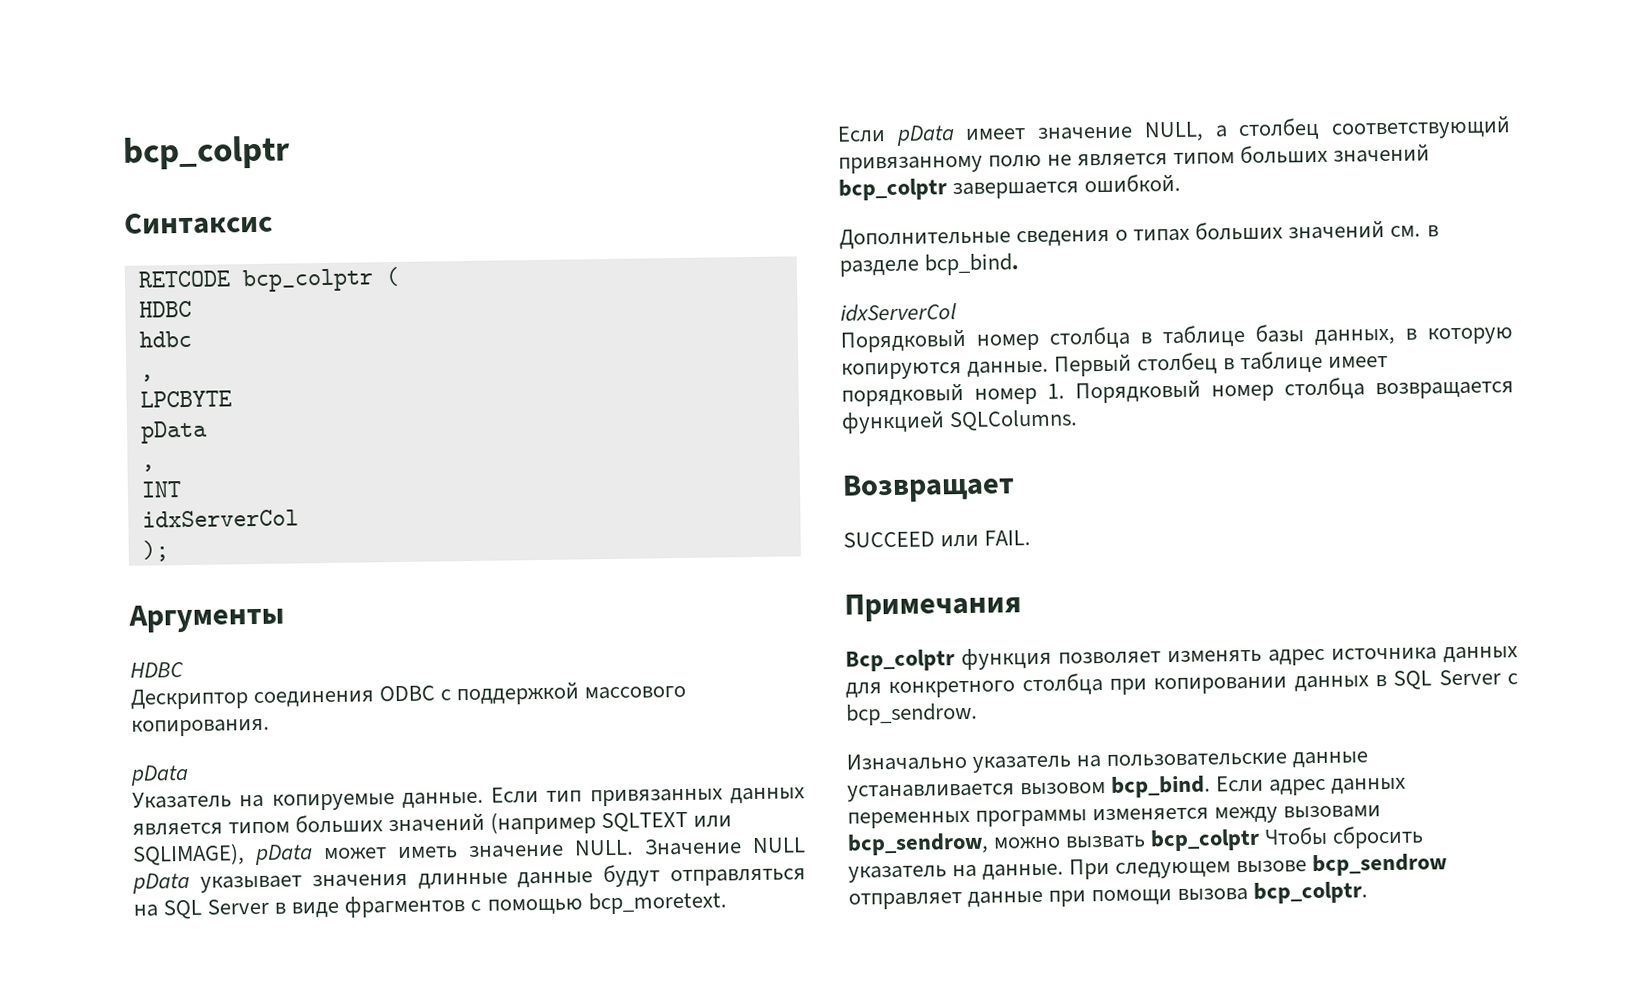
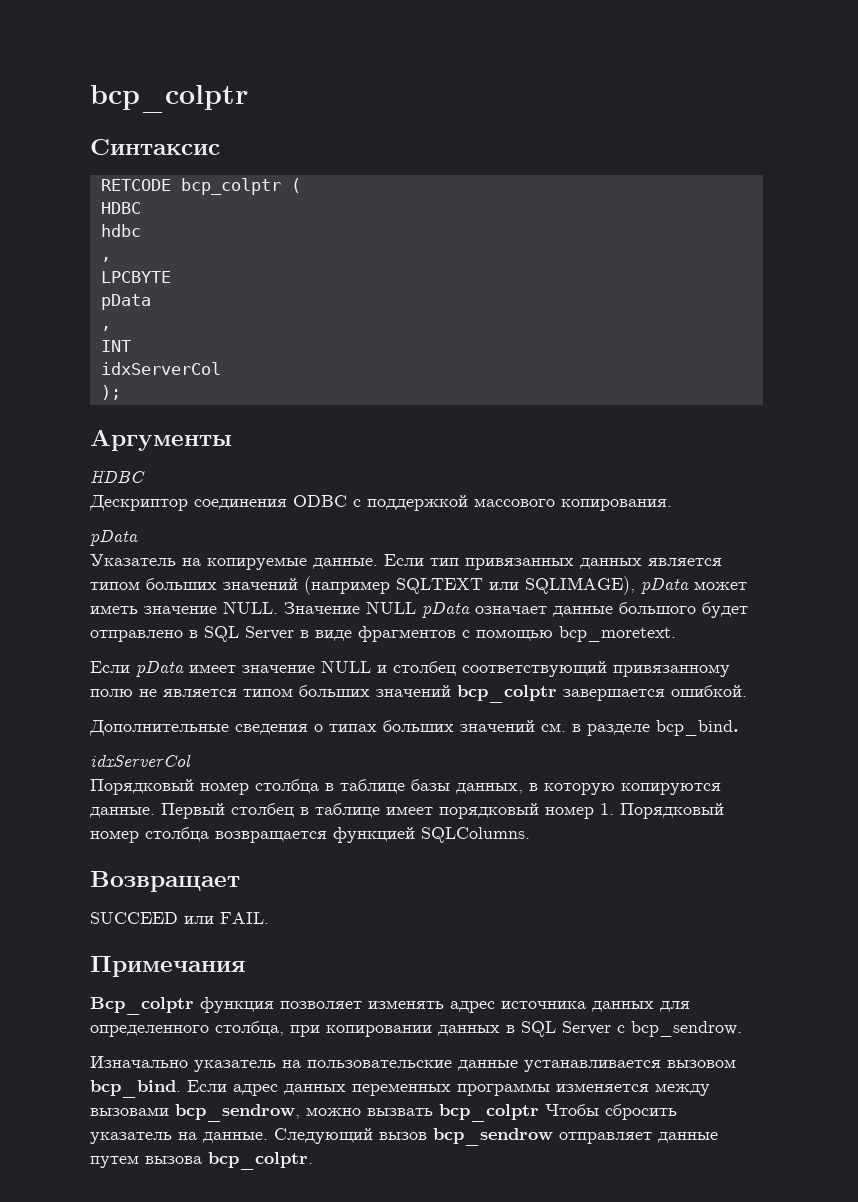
- Значение NULL pData указывает значения длинные данные будут отправляться на SQL Server в виде фрагментов с помощью bcp_moretext.
+ Значение NULL pData означает данные большого будет отправлено в SQL Server в виде фрагментов с помощью bcp_moretext.
- Если pData имеет значение NULL, а столбец соответствующий привязанному полю не является типом больших значений bcp_colptr завершается ошибкой.
+ Если pData имеет значение NULL и столбец соответствующий привязанному полю не является типом больших значений bcp_colptr завершается ошибкой.
- Bcp_colptr функция позволяет изменять адрес источника данных для конкретного столбца при копировании данных в SQL Server с bcp_sendrow.
+ Bcp_colptr функция позволяет изменять адрес источника данных для определенного столбца, при копировании данных в SQL Server с bcp_sendrow.
- При следующем вызове bcp_sendrow отправляет данные при помощи вызова bcp_colptr.
+ Следующий вызов bcp_sendrow отправляет данные путем вызова bcp_colptr.

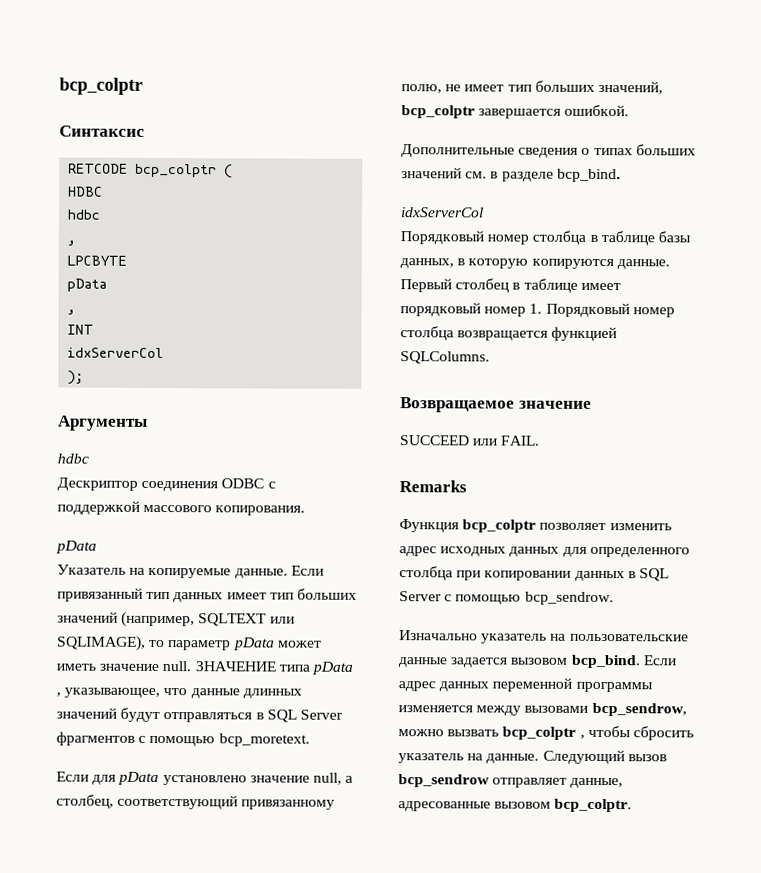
  Аргументы
- HDBC
+ hdbc
- Если тип привязанных данных является типом больших значений (например SQLTEXT или SQLIMAGE), pData может иметь значение NULL. Значение NULL pData означает данные большого будет отправлено в SQL Server в виде фрагментов с помощью bcp_moretext.
+ Если привязанный тип данных имеет тип больших значений (например, SQLTEXT или SQLIMAGE), то параметр pData может иметь значение null. ЗНАЧЕНИЕ типа pData , указывающее, что данные длинных значений будут отправляться в SQL Server фрагментов с помощью bcp_moretext.
- Если pData имеет значение NULL и столбец соответствующий привязанному полю не является типом больших значений bcp_colptr завершается ошибкой.
+ Если для pData установлено значение null, а столбец, соответствующий привязанному полю, не имеет тип больших значений, bcp_colptr завершается ошибкой.
- Возвращает
+ Возвращаемое значение
- Примечания
- Bcp_colptr функция позволяет изменять адрес источника данных для определенного столбца, при копировании данных в SQL Server с bcp_sendrow.
+ Remarks
+ Функция bcp_colptr позволяет изменить адрес исходных данных для определенного столбца при копировании данных в SQL Server с помощью bcp_sendrow.
- Изначально указатель на пользовательские данные устанавливается вызовом bcp_bind.
+ Изначально указатель на пользовательские данные задается вызовом bcp_bind.
- Если адрес данных переменных программы изменяется между вызовами bcp_sendrow, можно вызвать bcp_colptr Чтобы сбросить указатель на данные.
+ Если адрес данных переменной программы изменяется между вызовами bcp_sendrow, можно вызвать bcp_colptr , чтобы сбросить указатель на данные.
- Следующий вызов bcp_sendrow отправляет данные путем вызова bcp_colptr.
+ Следующий вызов bcp_sendrow отправляет данные, адресованные вызовом bcp_colptr.

